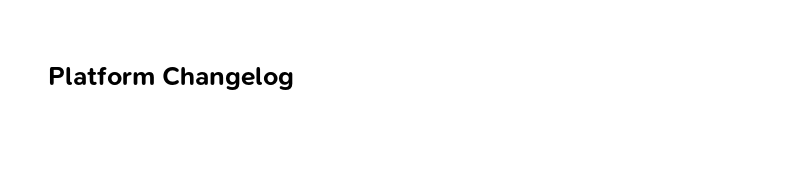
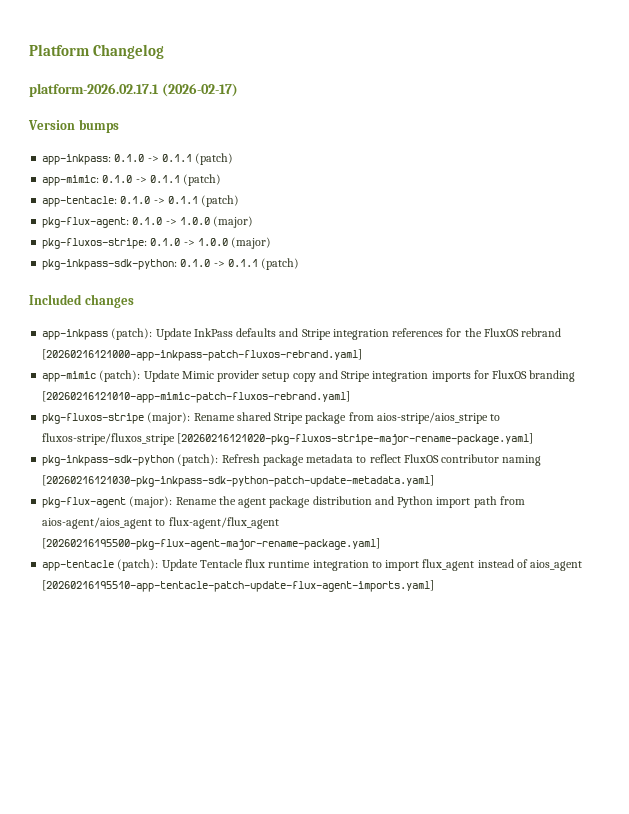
+ platform-2026.02.17.1 (2026-02-17)
+ Version bumps
+ app-inkpass: 0.1.0 -> 0.1.1 (patch)
+ app-mimic: 0.1.0 -> 0.1.1 (patch)
+ app-tentacle: 0.1.0 -> 0.1.1 (patch)
+ pkg-flux-agent: 0.1.0 -> 1.0.0 (major)
+ pkg-fluxos-stripe: 0.1.0 -> 1.0.0 (major)
+ pkg-inkpass-sdk-python: 0.1.0 -> 0.1.1 (patch)
+ Included changes
+ app-inkpass (patch): Update InkPass defaults and Stripe integration references for the FluxOS rebrand [20260216121000-app-inkpass-patch-fluxos-rebrand.yaml]
+ app-mimic (patch): Update Mimic provider setup copy and Stripe integration imports for FluxOS branding [20260216121010-app-mimic-patch-fluxos-rebrand.yaml]
+ pkg-fluxos-stripe (major): Rename shared Stripe package from aios-stripe/aios_stripe to fluxos-stripe/fluxos_stripe [20260216121020-pkg-fluxos-stripe-major-rename-package.yaml]
+ pkg-inkpass-sdk-python (patch): Refresh package metadata to reflect FluxOS contributor naming [20260216121030-pkg-inkpass-sdk-python-patch-update-metadata.yaml]
+ pkg-flux-agent (major): Rename the agent package distribution and Python import path from aios-agent/aios_agent to flux-agent/flux_agent [20260216195500-pkg-flux-agent-major-rename-package.yaml]
+ app-tentacle (patch): Update Tentacle flux runtime integration to import flux_agent instead of aios_agent [20260216195510-app-tentacle-patch-update-flux-agent-imports.yaml]

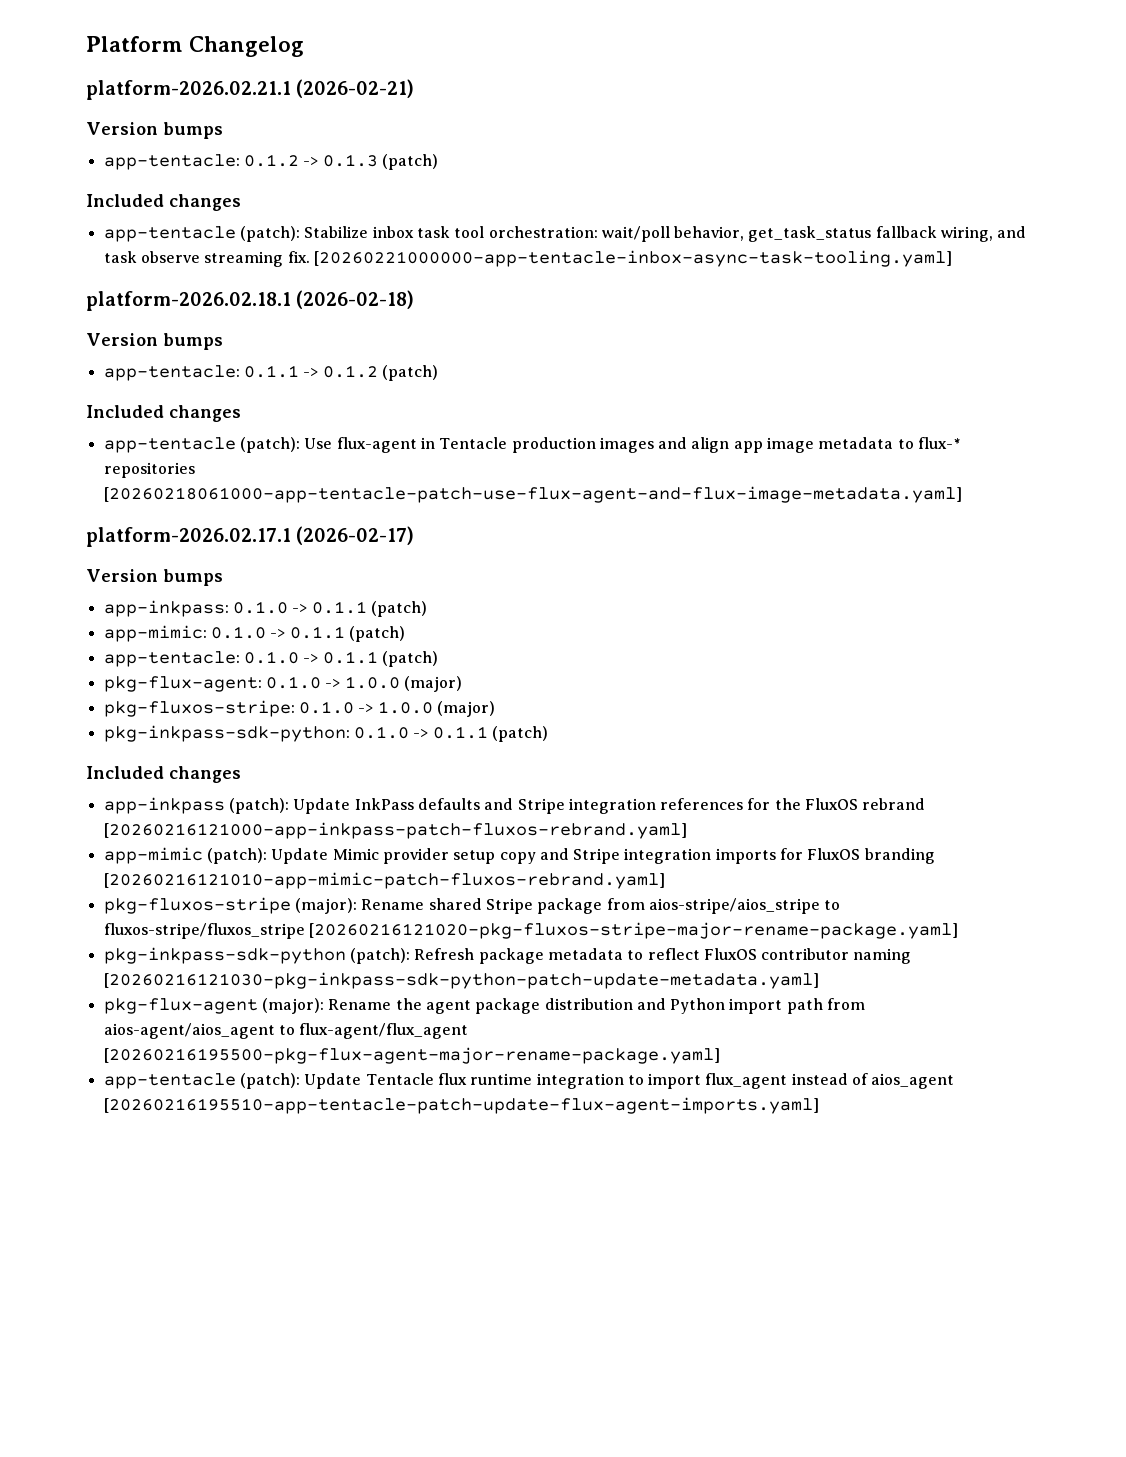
+ platform-2026.02.21.1 (2026-02-21)
+ Version bumps
+ app-tentacle: 0.1.2 -> 0.1.3 (patch)
+ Included changes
+ app-tentacle (patch): Stabilize inbox task tool orchestration: wait/poll behavior, get_task_status fallback wiring, and task observe streaming fix. [20260221000000-app-tentacle-inbox-async-task-tooling.yaml]
+ platform-2026.02.18.1 (2026-02-18)
+ Version bumps
+ app-tentacle: 0.1.1 -> 0.1.2 (patch)
+ Included changes
+ app-tentacle (patch): Use flux-agent in Tentacle production images and align app image metadata to flux-* repositories [20260218061000-app-tentacle-patch-use-flux-agent-and-flux-image-metadata.yaml]

